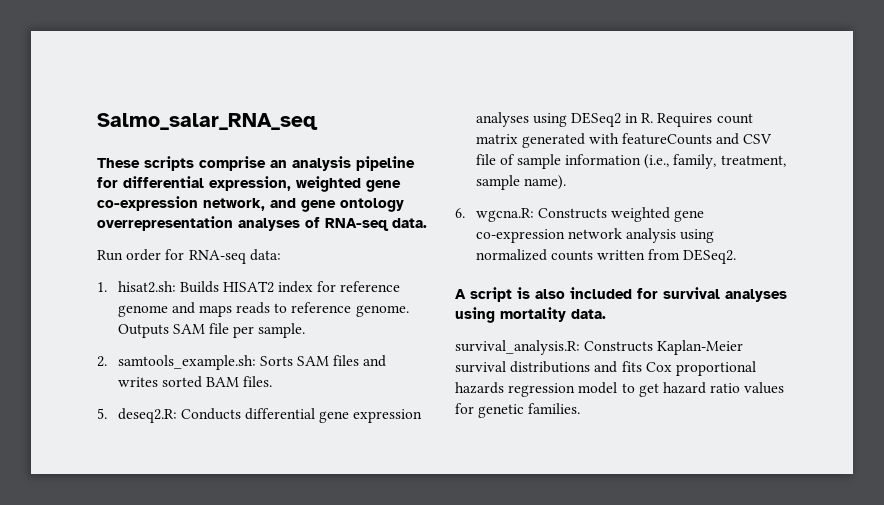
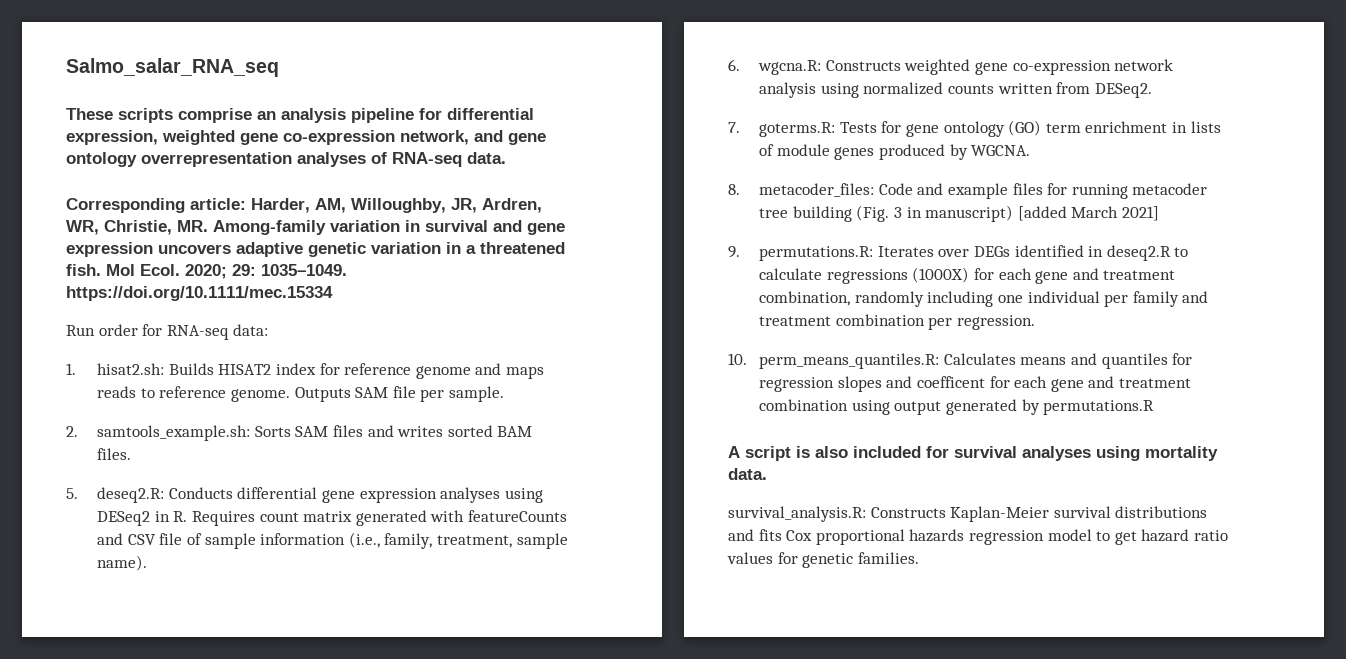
+ Corresponding article: Harder, AM, Willoughby, JR, Ardren, WR, Christie, MR. Among‐family variation in survival and gene expression uncovers adaptive genetic variation in a threatened fish. Mol Ecol. 2020; 29: 1035–1049. https://doi.org/10.1111/mec.15334
+ 7. goterms.R: Tests for gene ontology (GO) term enrichment in lists of module genes produced by WGCNA.
+ 8. metacoder_files: Code and example files for running metacoder tree building (Fig. 3 in manuscript) [added March 2021]
+ 9. permutations.R: Iterates over DEGs identified in deseq2.R to calculate regressions (1000X) for each gene and treatment combination, randomly including one individual per family and treatment combination per regression.
+ 10. perm_means_quantiles.R: Calculates means and quantiles for regression slopes and coefficent for each gene and treatment combination using output generated by permutations.R

